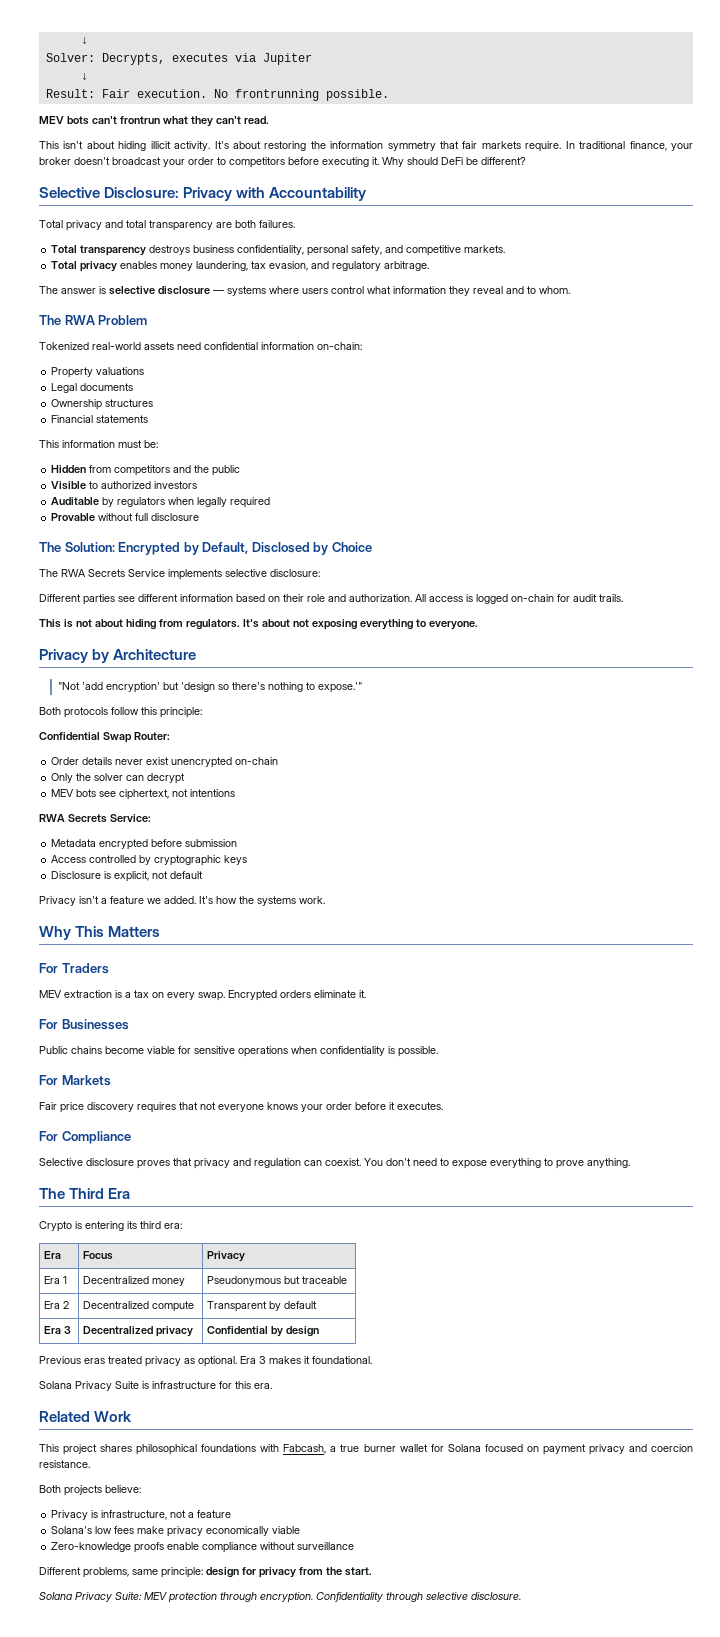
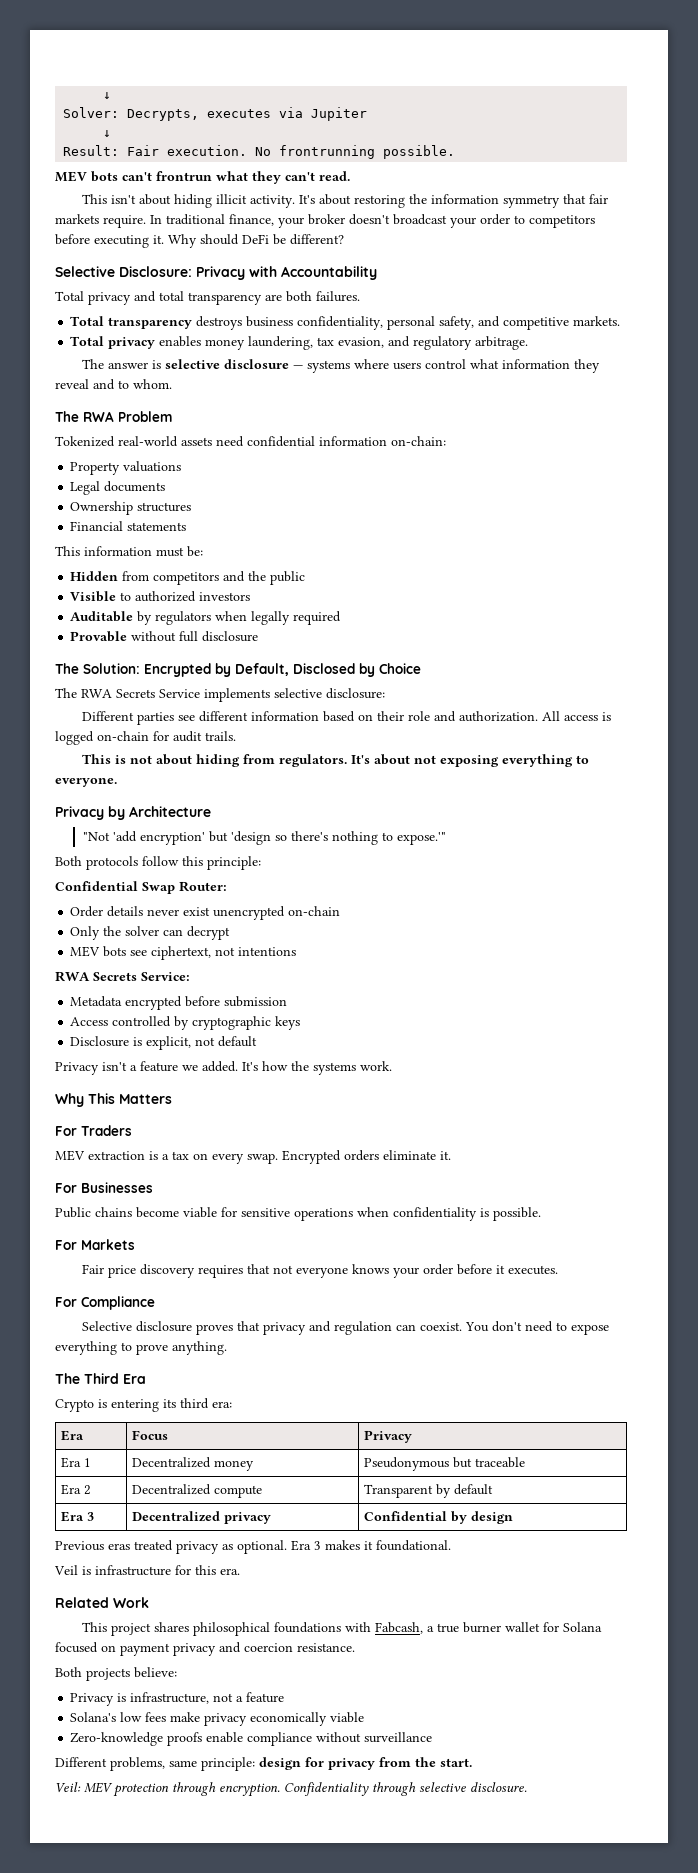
- Solana Privacy Suite is infrastructure for this era.
+ Veil is infrastructure for this era.
- Solana Privacy Suite: MEV protection through encryption.
+ Veil: MEV protection through encryption.

